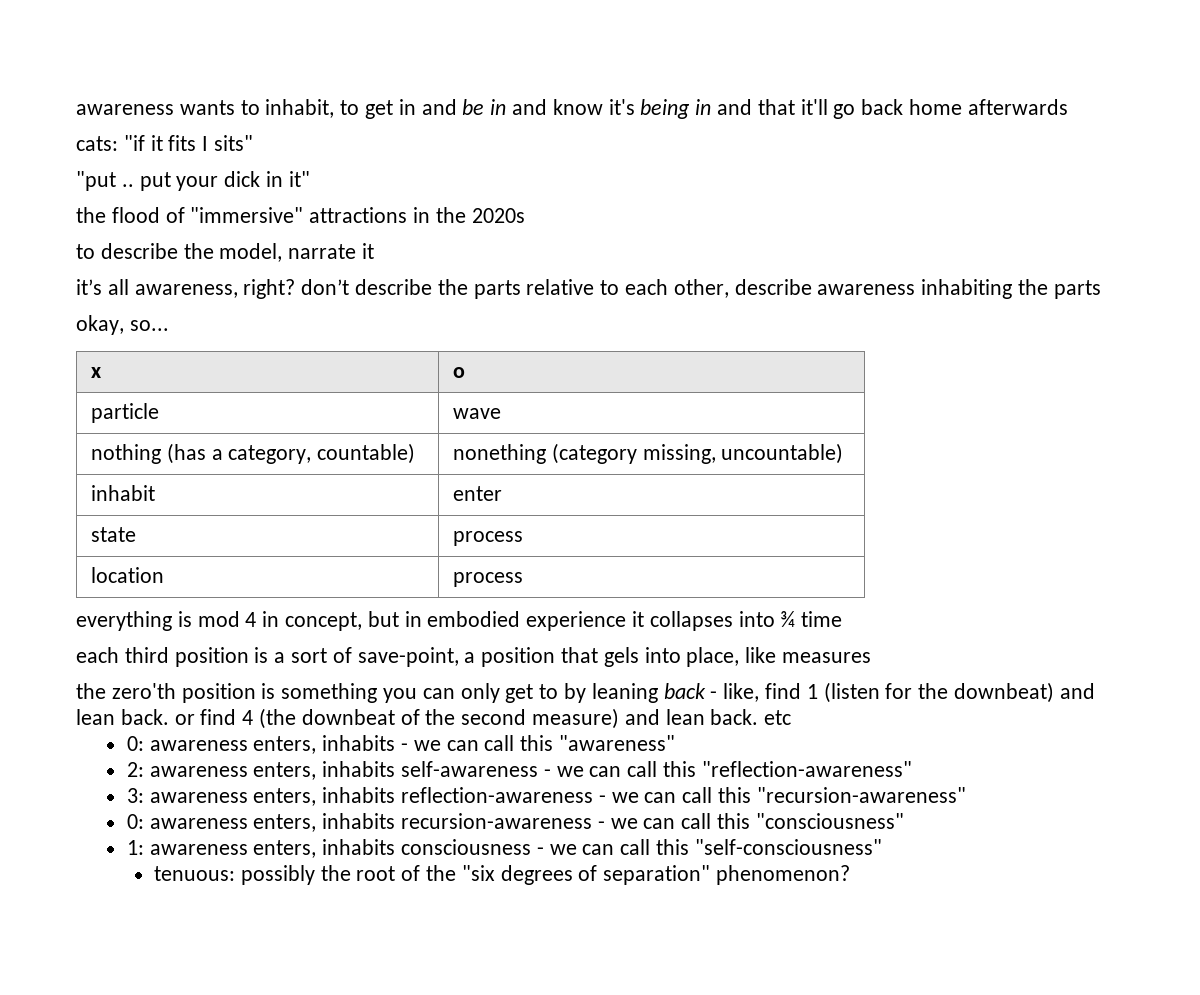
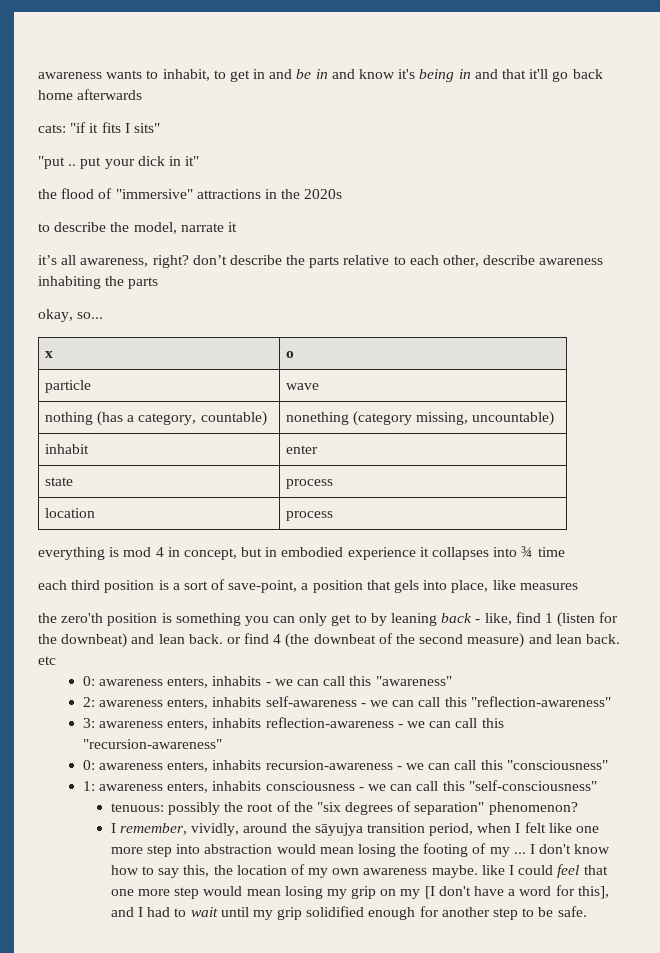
+ I remember, vividly, around the sāyujya transition period, when I felt like one more step into abstraction would mean losing the footing of my ... I don't know how to say this, the location of my own awareness maybe. like I could feel that one more step would mean losing my grip on my [I don't have a word for this], and I had to wait until my grip solidified enough for another step to be safe.

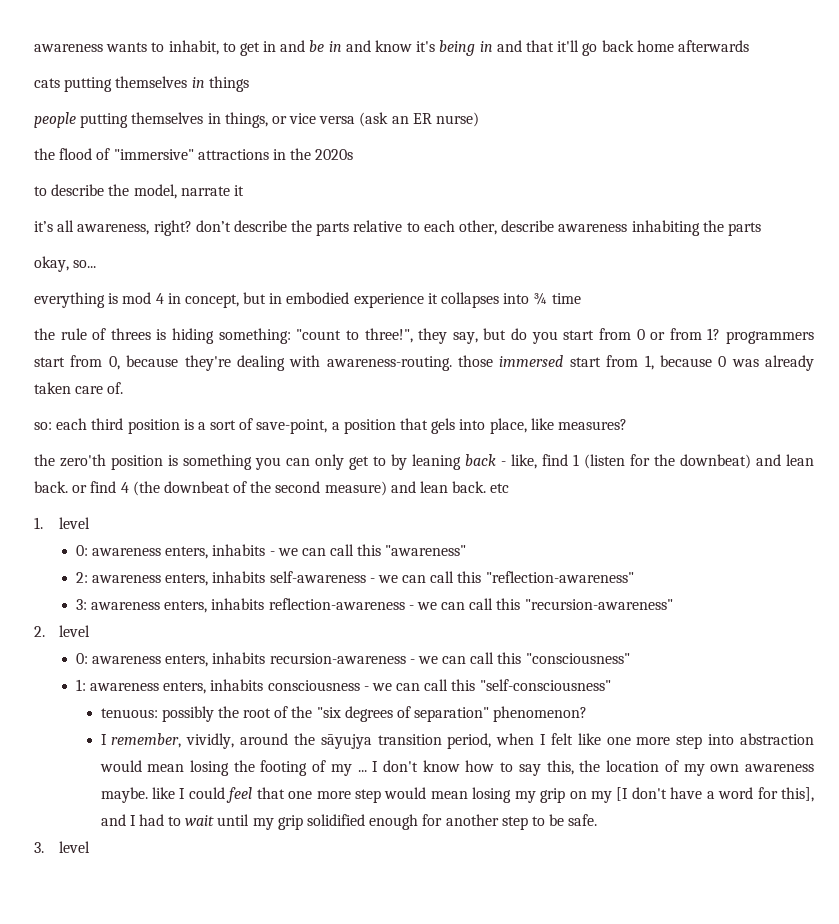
- cats: "if it fits I sits"
- "put .. put your dick in it"
+ cats putting themselves in things
+ people putting themselves in things, or vice versa (ask an ER nurse)
- x | o
- particle | wave
- nothing (has a category, countable) | nonething (category missing, uncountable)
- inhabit | enter
- state | process
- location | process
- each third position is a sort of save-point, a position that gels into place, like measures
+ the rule of threes is hiding something: "count to three!", they say, but do you start from 0 or from 1? programmers start from 0, because they're dealing with awareness-routing. those immersed start from 1, because 0 was already taken care of.
+ so: each third position is a sort of save-point, a position that gels into place, like measures?
+ 1. level
+ 2. level
+ 3. level

